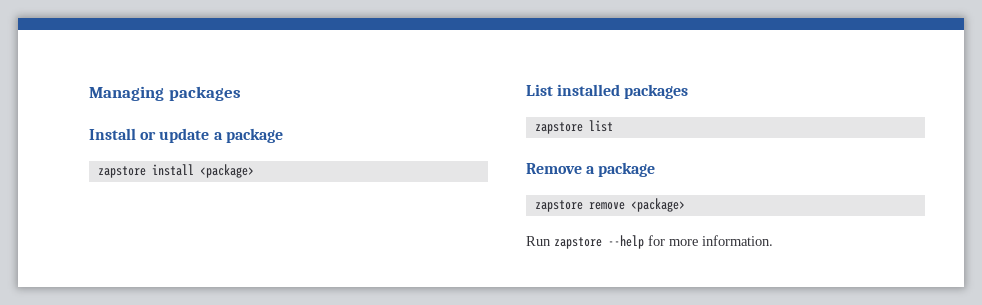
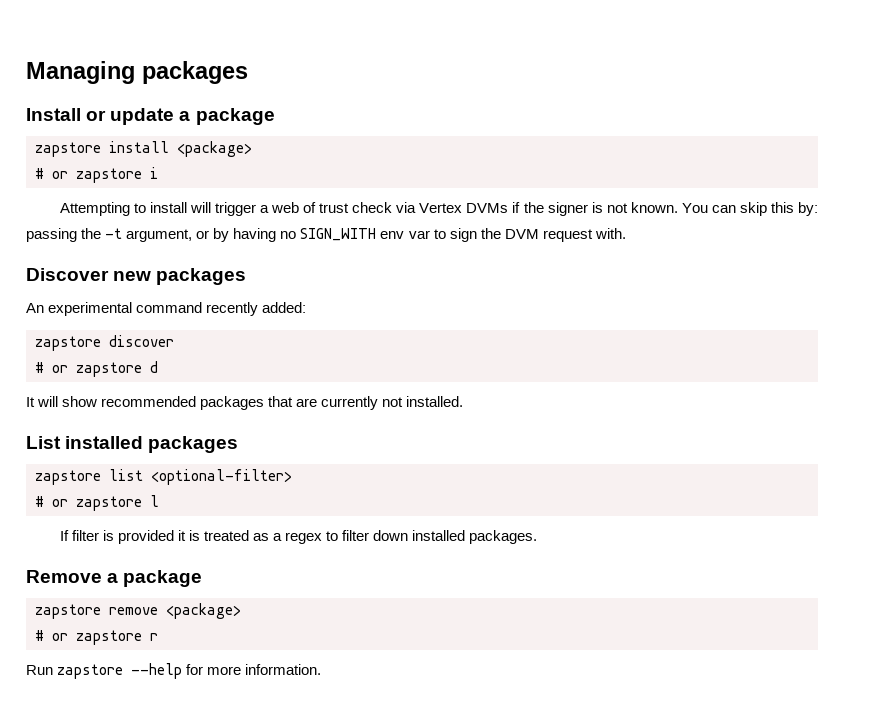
+ # or zapstore i
+ Attempting to install will trigger a web of trust check via Vertex DVMs if the signer is not known. You can skip this by: passing the -t argument, or by having no SIGN_WITH env var to sign the DVM request with.
+ Discover new packages
+ An experimental command recently added:
+ zapstore discover
+ # or zapstore d
+ It will show recommended packages that are currently not installed.
- zapstore list
+ zapstore list <optional-filter>
+ # or zapstore l
+ If filter is provided it is treated as a regex to filter down installed packages.
+ # or zapstore r

